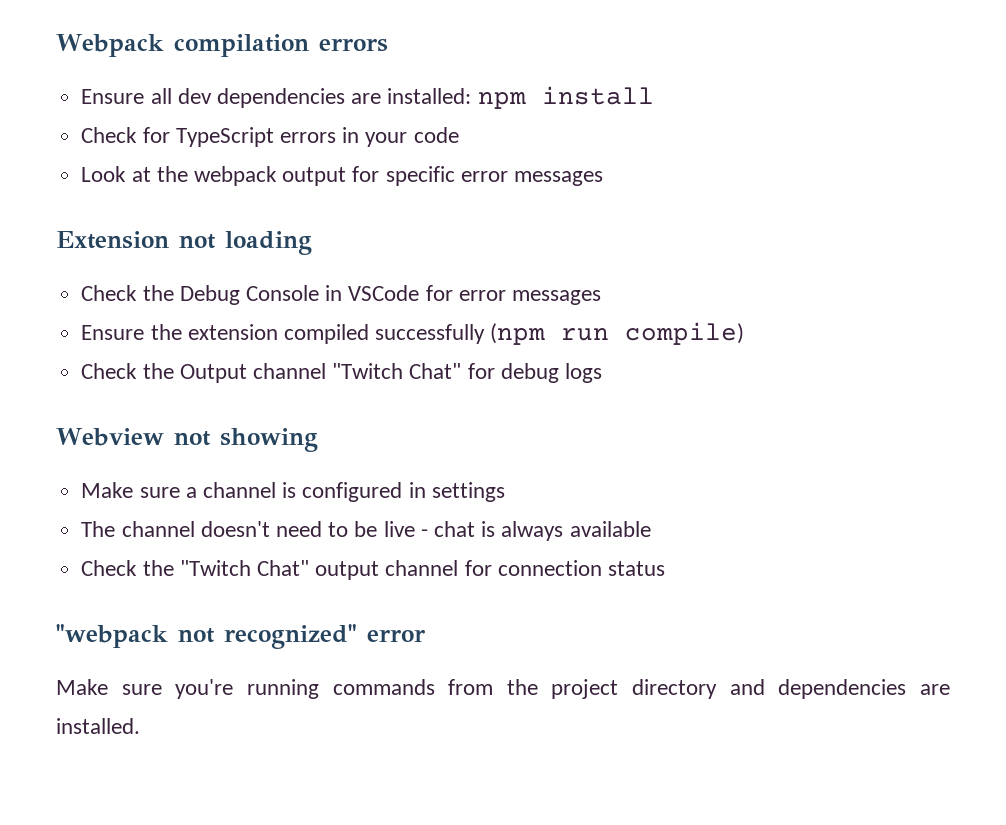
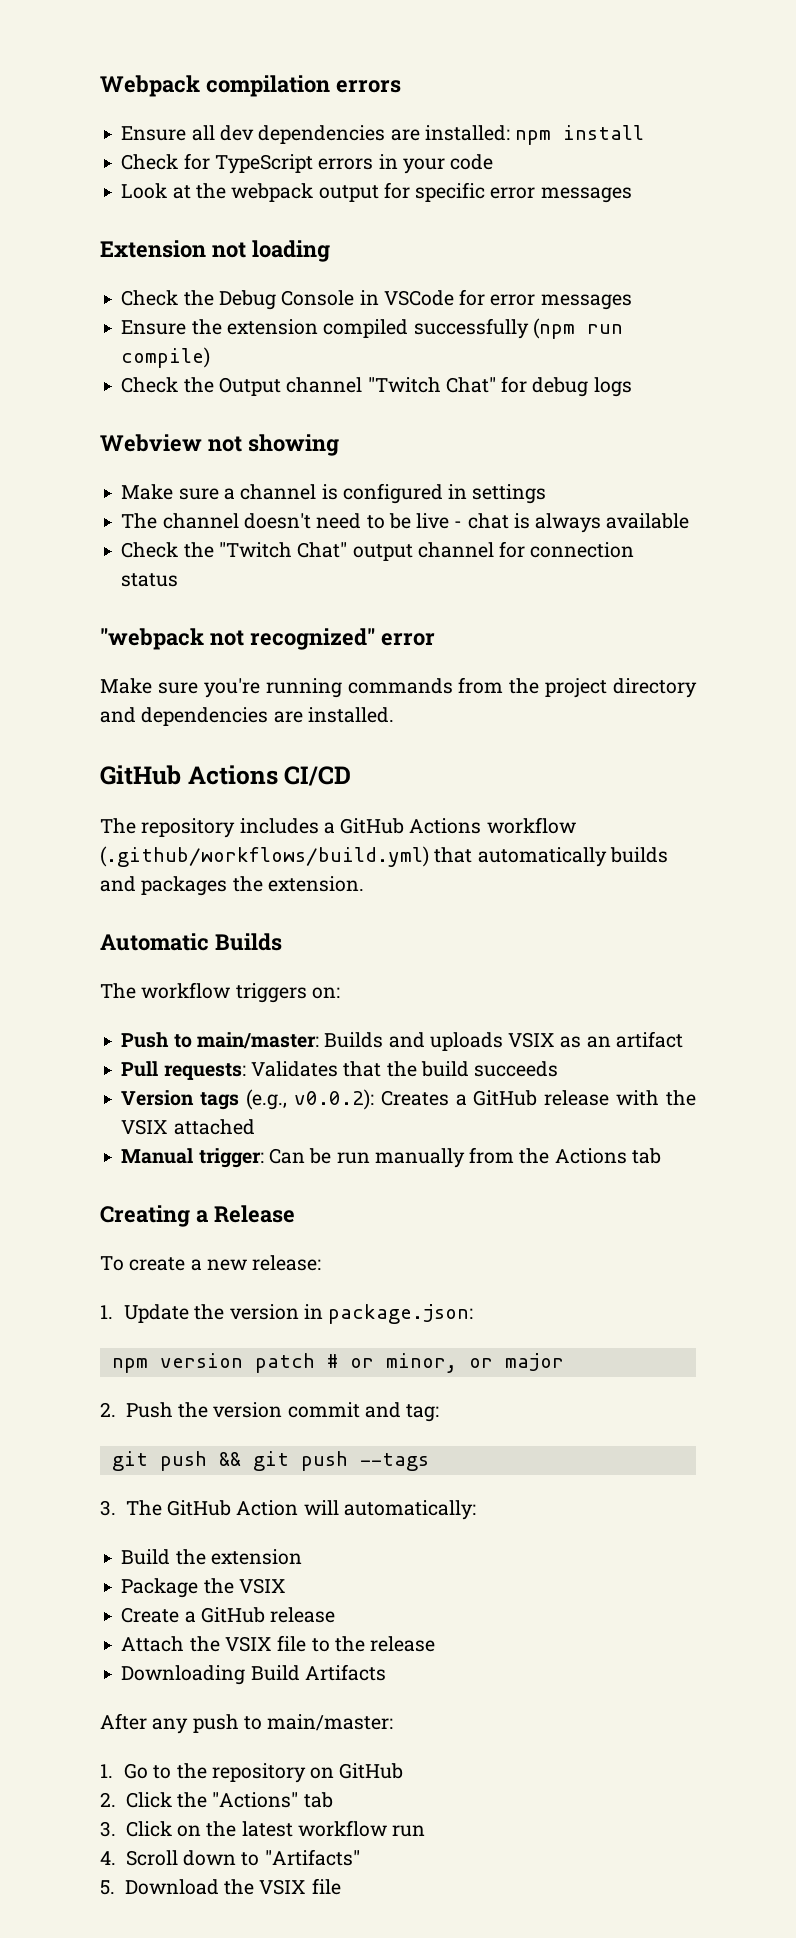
+ GitHub Actions CI/CD
+ The repository includes a GitHub Actions workflow (.github/workflows/build.yml) that automatically builds and packages the extension.
+ Automatic Builds
+ The workflow triggers on:
+ Push to main/master: Builds and uploads VSIX as an artifact
+ Pull requests: Validates that the build succeeds
+ Version tags (e.g., v0.0.2): Creates a GitHub release with the VSIX attached
+ Manual trigger: Can be run manually from the Actions tab
+ Creating a Release
+ To create a new release:
+ 1. Update the version in package.json:
+ npm version patch # or minor, or major
+ 2. Push the version commit and tag:
+ git push && git push --tags
+ 3. The GitHub Action will automatically:
+ Build the extension
+ Package the VSIX
+ Create a GitHub release
+ Attach the VSIX file to the release
+ Downloading Build Artifacts
+ After any push to main/master:
+ 1. Go to the repository on GitHub
+ 2. Click the "Actions" tab
+ 3. Click on the latest workflow run
+ 4. Scroll down to "Artifacts"
+ 5. Download the VSIX file

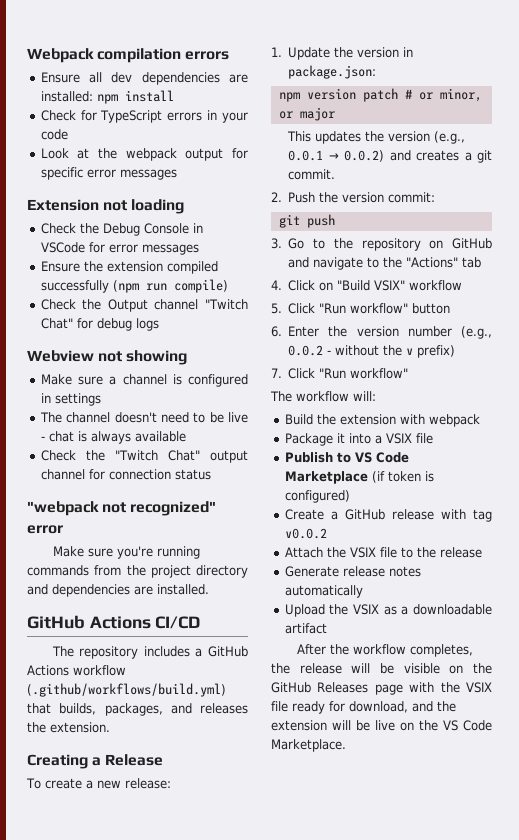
- The repository includes a GitHub Actions workflow (.github/workflows/build.yml) that automatically builds and packages the extension.
- Automatic Builds
- The workflow triggers on:
- Push to main/master: Builds and uploads VSIX as an artifact
- Pull requests: Validates that the build succeeds
- Version tags (e.g., v0.0.2): Creates a GitHub release with the VSIX attached
- Manual trigger: Can be run manually from the Actions tab
+ The repository includes a GitHub Actions workflow (.github/workflows/build.yml) that builds, packages, and releases the extension.
+ This updates the version (e.g., 0.0.1 → 0.0.2) and creates a git commit.
- 2. Push the version commit and tag:
- git push && git push --tags
- 3. The GitHub Action will automatically:
+ 2. Push the version commit:
+ git push
+ 3. Go to the repository on GitHub and navigate to the "Actions" tab
+ 4. Click on "Build VSIX" workflow
+ 5. Click "Run workflow" button
+ 6. Enter the version number (e.g., 0.0.2 - without the v prefix)
+ 7. Click "Run workflow"
+ The workflow will:
- Build the extension
+ Build the extension with webpack
- Package the VSIX
+ Package it into a VSIX file
+ Publish to VS Code Marketplace (if token is configured)
- Create a GitHub release
+ Create a GitHub release with tag v0.0.2
- Downloading Build Artifacts
- After any push to main/master:
- 1. Go to the repository on GitHub
- 2. Click the "Actions" tab
- 3. Click on the latest workflow run
- 4. Scroll down to "Artifacts"
- 5. Download the VSIX file
+ Generate release notes automatically
+ Upload the VSIX as a downloadable artifact
+ After the workflow completes, the release will be visible on the GitHub Releases page with the VSIX file ready for download, and the extension will be live on the VS Code Marketplace.

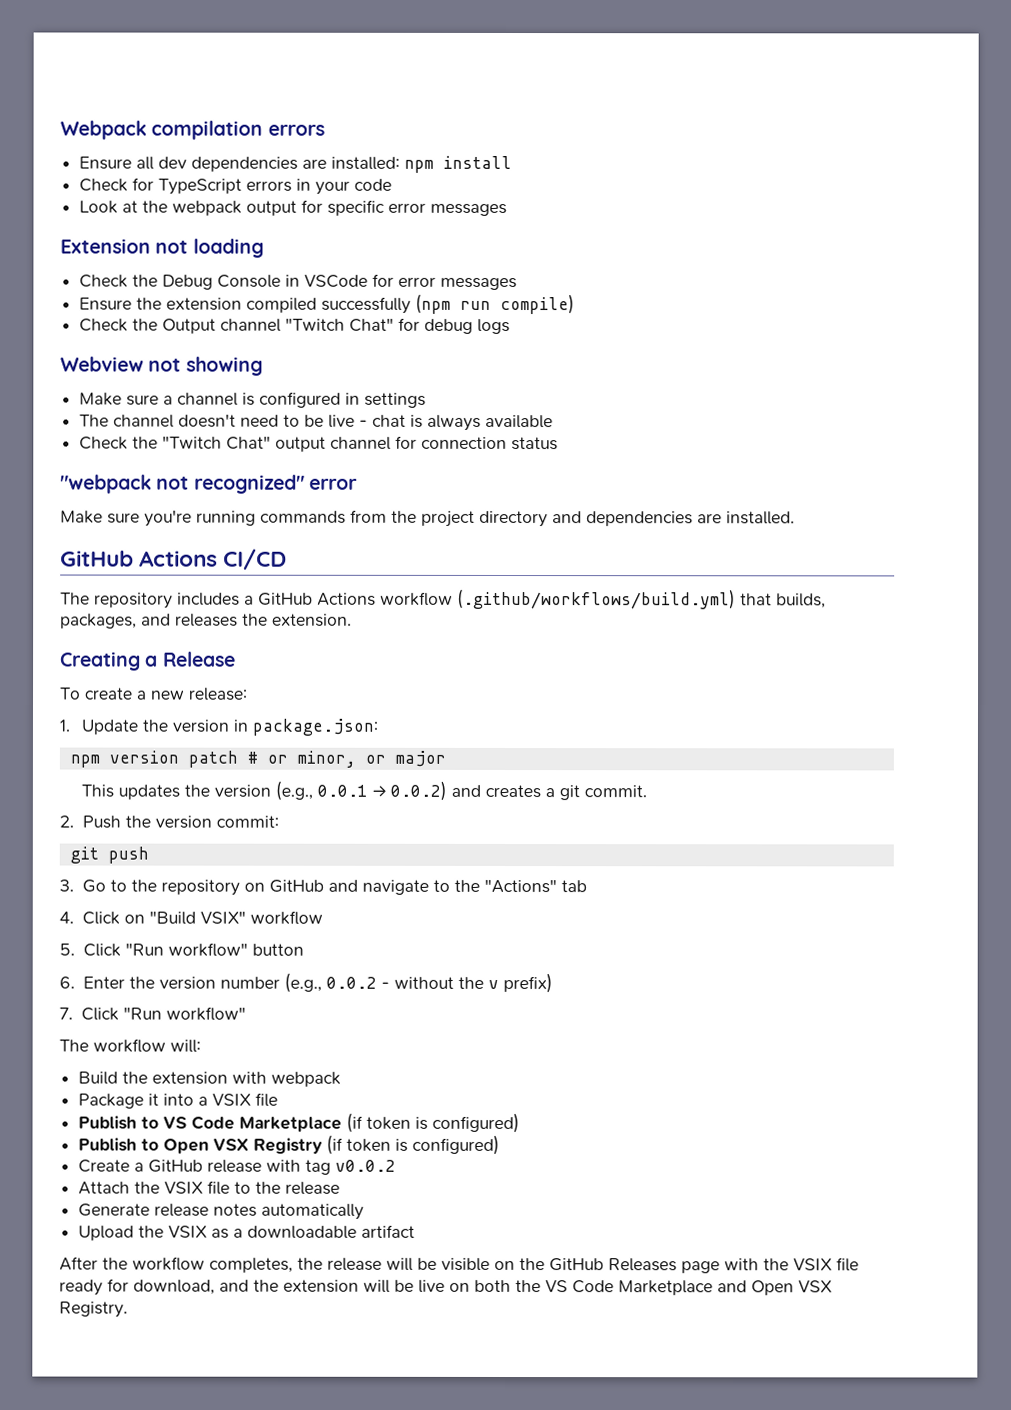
+ Publish to Open VSX Registry (if token is configured)
- After the workflow completes, the release will be visible on the GitHub Releases page with the VSIX file ready for download, and the extension will be live on the VS Code Marketplace.
+ After the workflow completes, the release will be visible on the GitHub Releases page with the VSIX file ready for download, and the extension will be live on both the VS Code Marketplace and Open VSX Registry.

